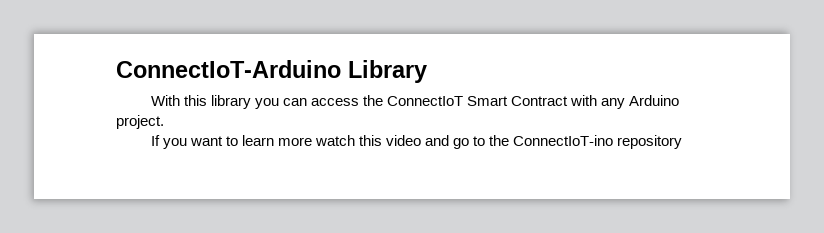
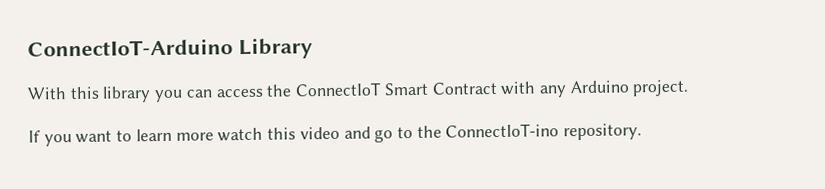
- If you want to learn more watch this video and go to the ConnectIoT-ino repository
+ If you want to learn more watch this video and go to the ConnectIoT-ino repository.

